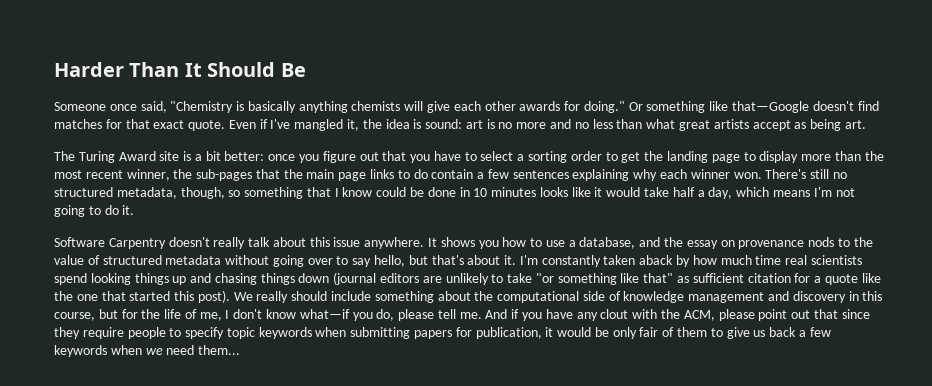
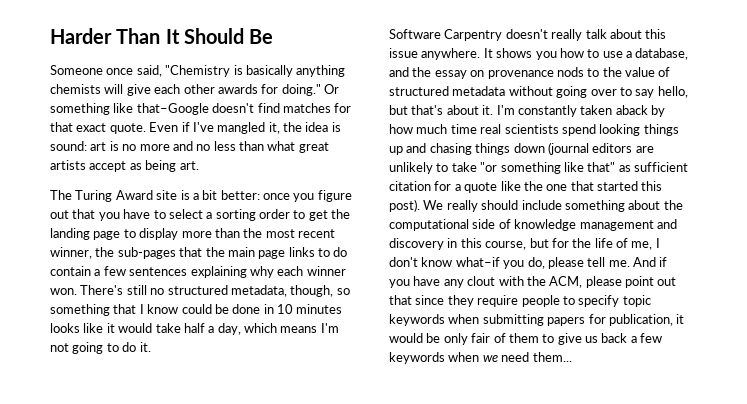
- Or something like that—Google doesn't find matches for that exact quote.
+ Or something like that–Google doesn't find matches for that exact quote.
- We really should include something about the computational side of knowledge management and discovery in this course, but for the life of me, I don't know what—if you do, please tell me.
+ We really should include something about the computational side of knowledge management and discovery in this course, but for the life of me, I don't know what–if you do, please tell me.

